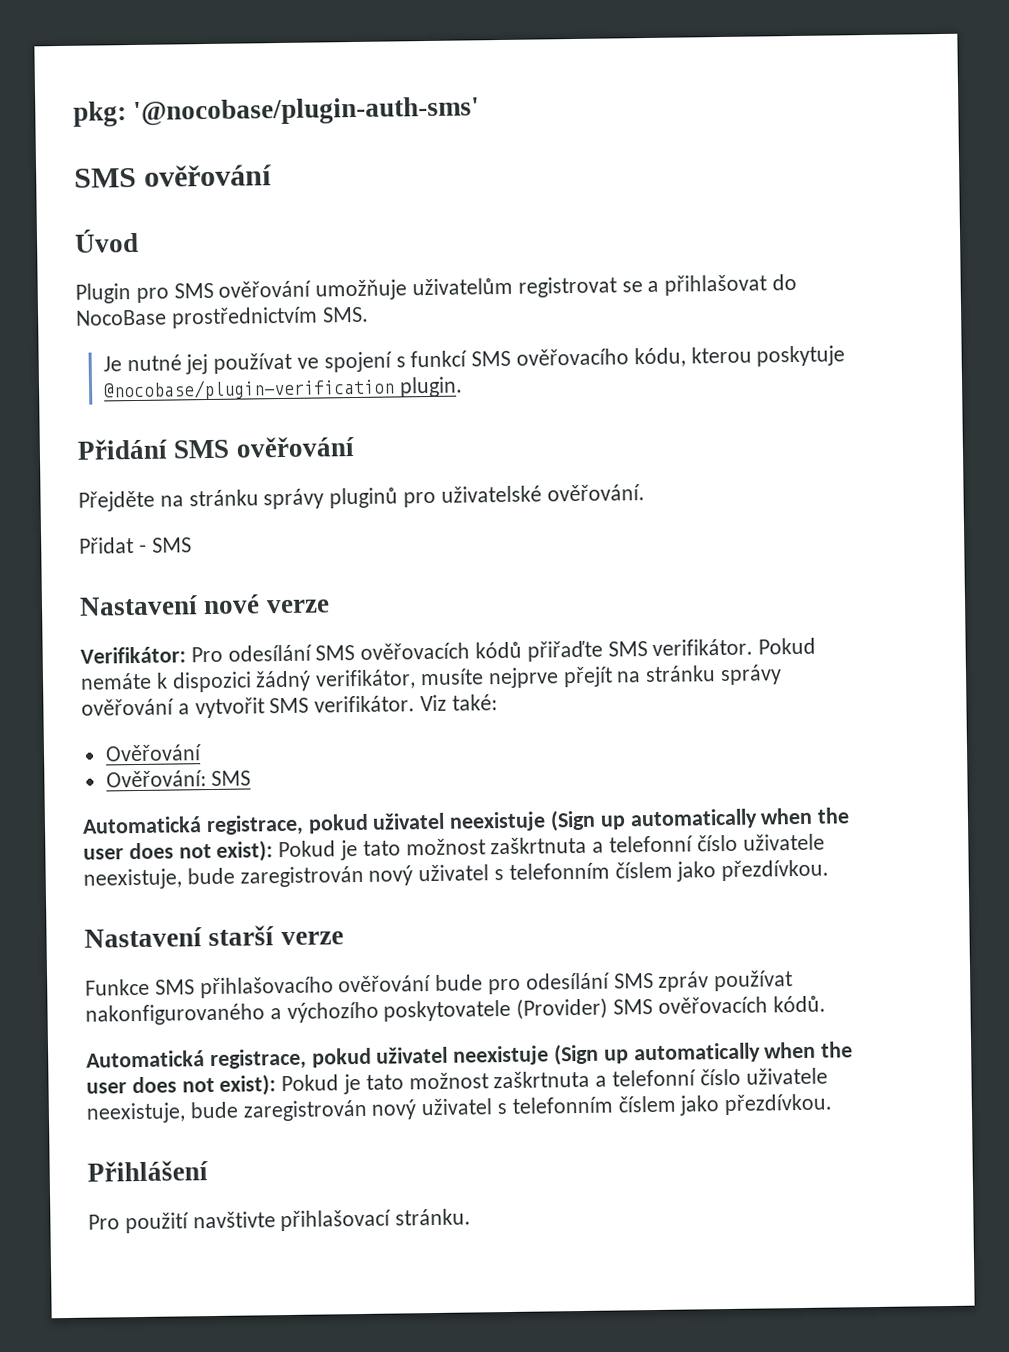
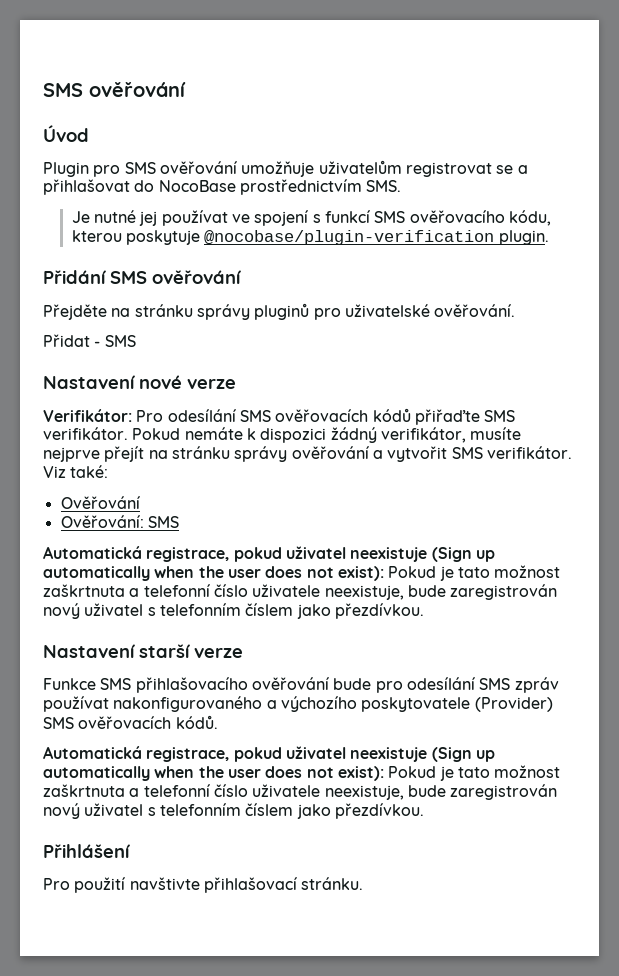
- pkg: '@nocobase/plugin-auth-sms'

